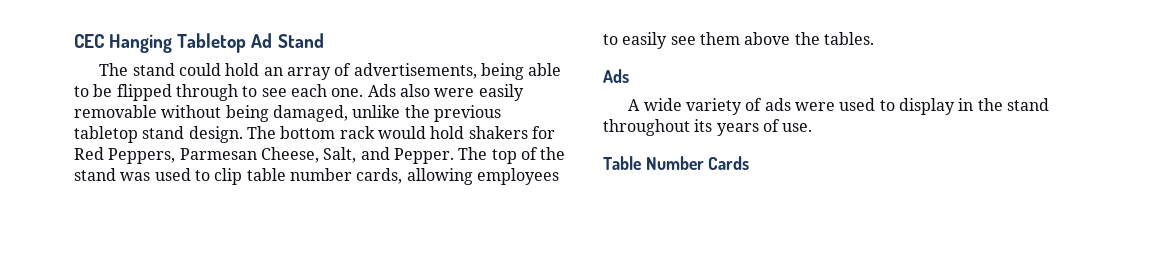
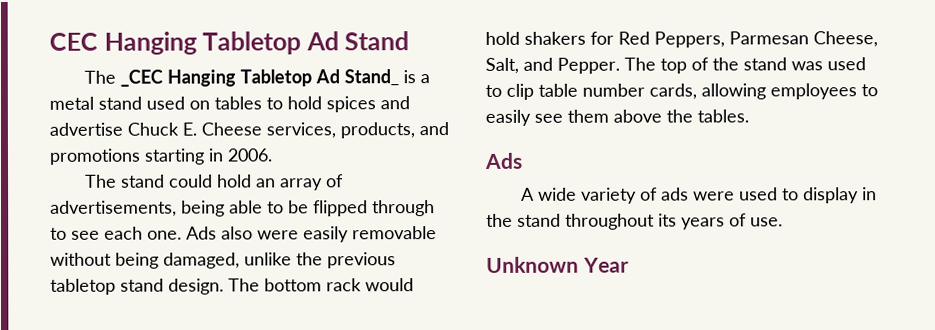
+ The _CEC Hanging Tabletop Ad Stand_ is a metal stand used on tables to hold spices and advertise Chuck E. Cheese services, products, and promotions starting in 2006.
- Table Number Cards
+ Unknown Year

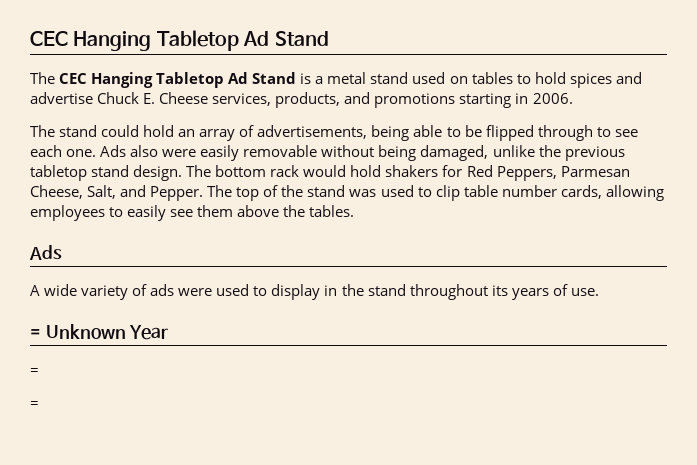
- The _CEC Hanging Tabletop Ad Stand_ is a metal stand used on tables to hold spices and advertise Chuck E. Cheese services, products, and promotions starting in 2006.
+ The CEC Hanging Tabletop Ad Stand is a metal stand used on tables to hold spices and advertise Chuck E. Cheese services, products, and promotions starting in 2006.
- Unknown Year
+ = Unknown Year
+ =
+ =

